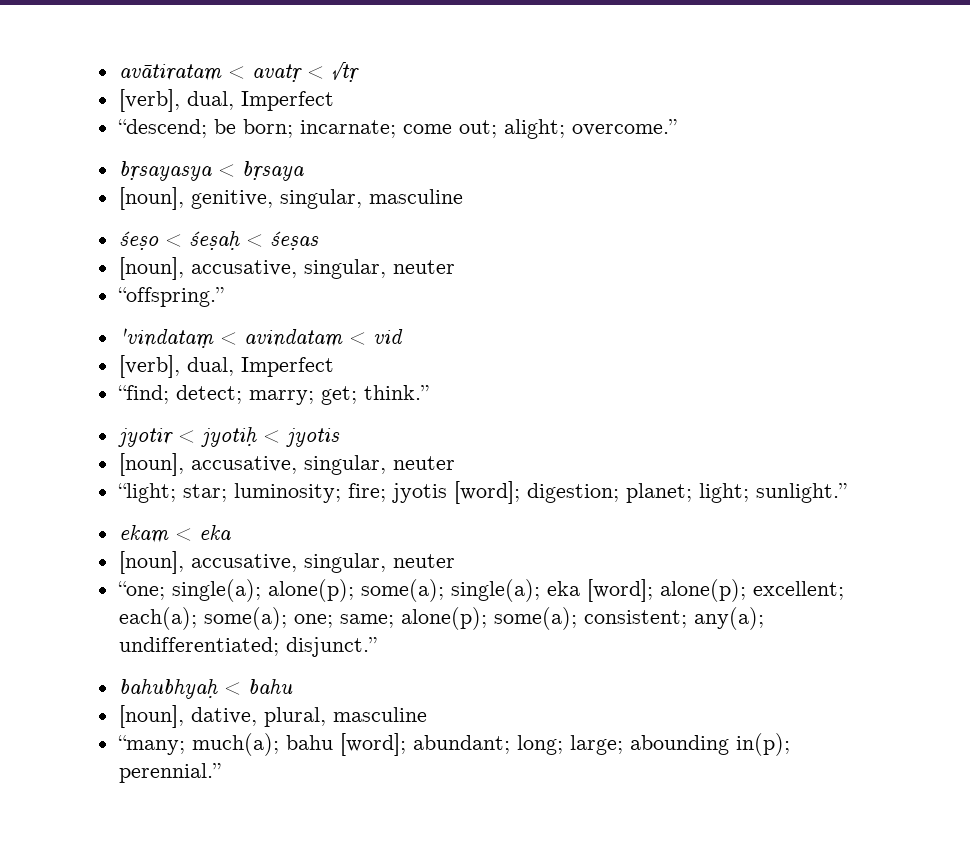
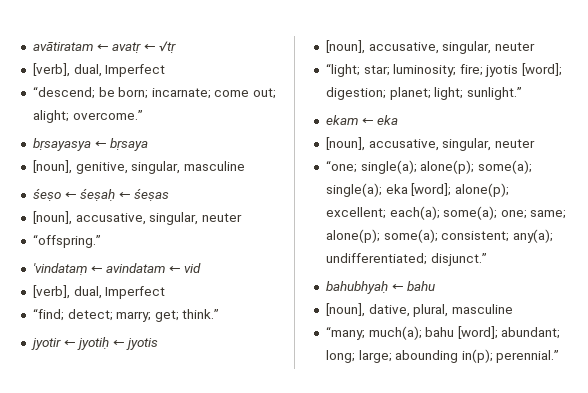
- avātiratam < avatṛ < √tṛ
+ avātiratam ← avatṛ ← √tṛ
- bṛsayasya < bṛsaya
+ bṛsayasya ← bṛsaya
- śeṣo < śeṣaḥ < śeṣas
+ śeṣo ← śeṣaḥ ← śeṣas
- 'vindataṃ < avindatam < vid
+ 'vindataṃ ← avindatam ← vid
- jyotir < jyotiḥ < jyotis
+ jyotir ← jyotiḥ ← jyotis
- ekam < eka
+ ekam ← eka
- bahubhyaḥ < bahu
+ bahubhyaḥ ← bahu

